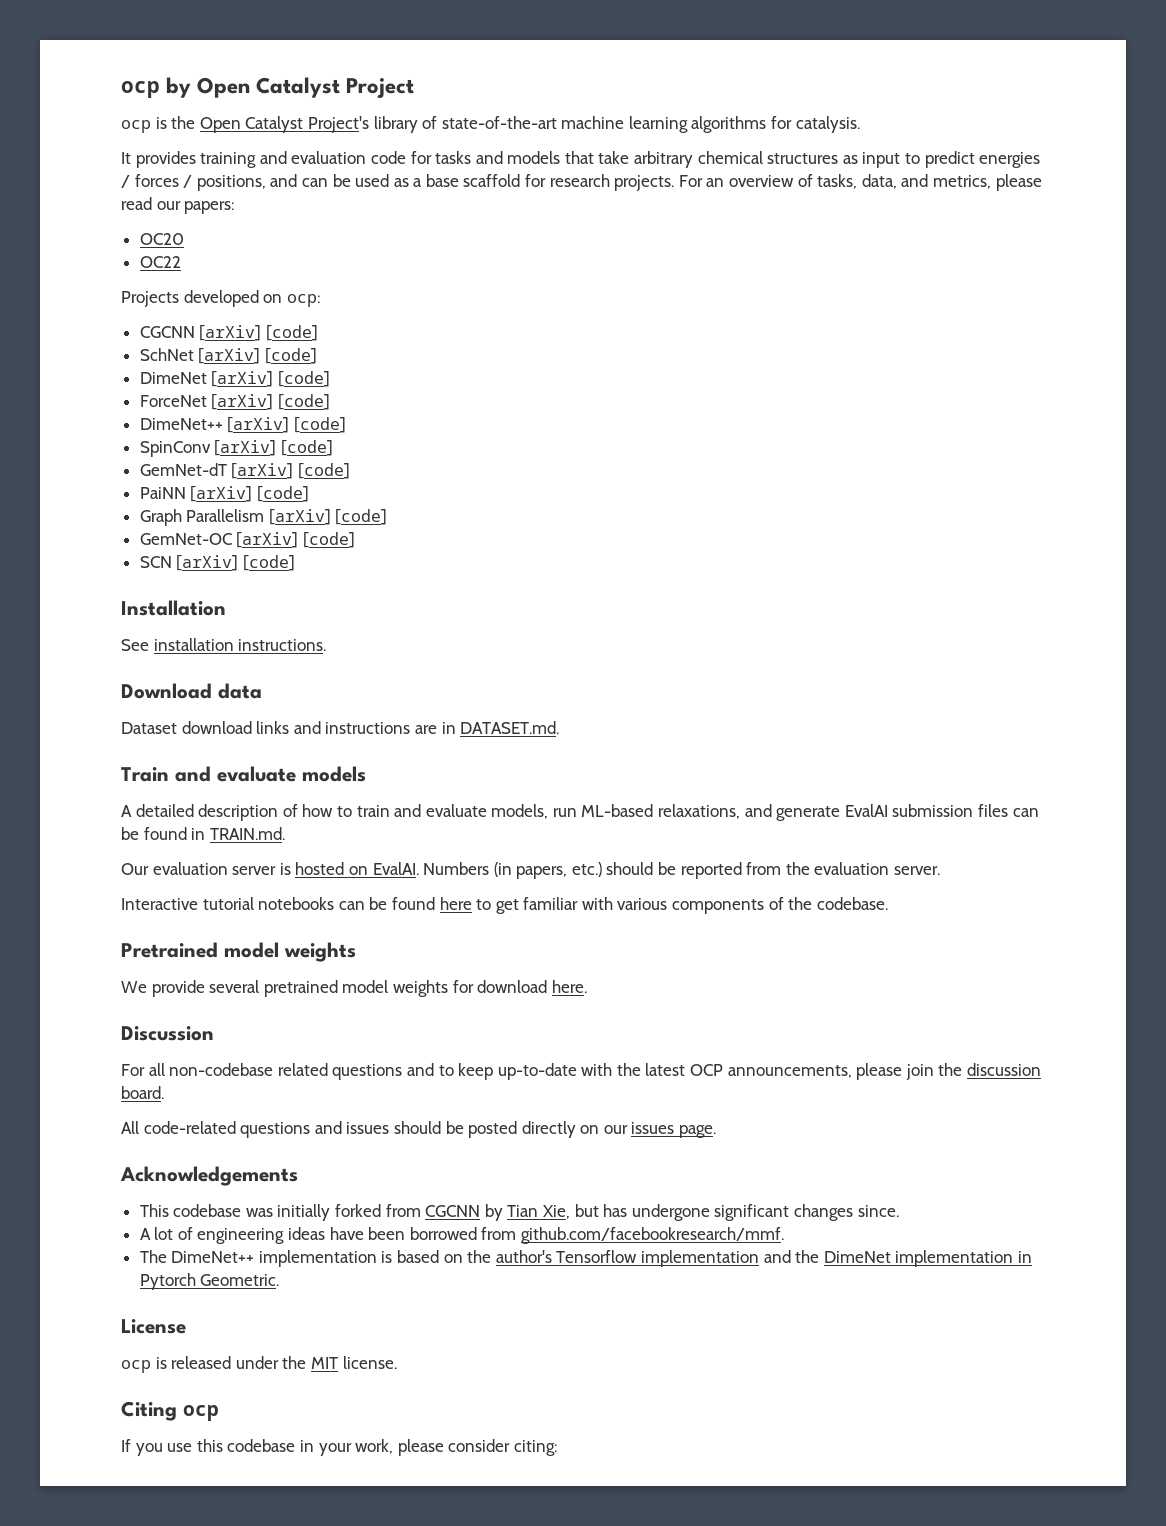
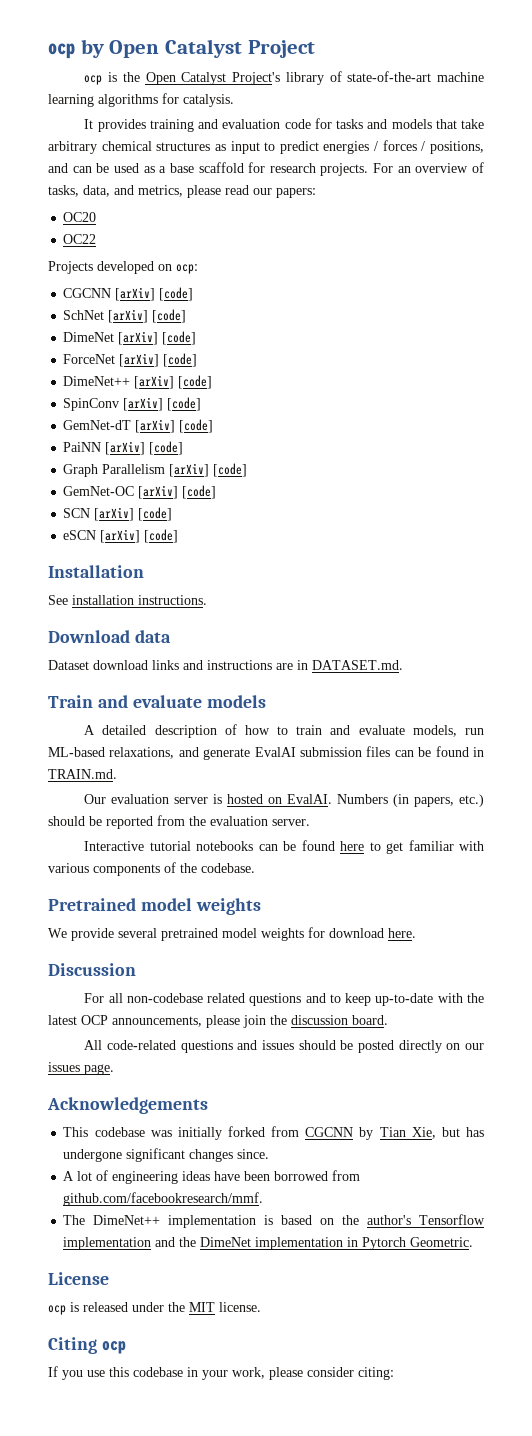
+ eSCN [arXiv] [code]

